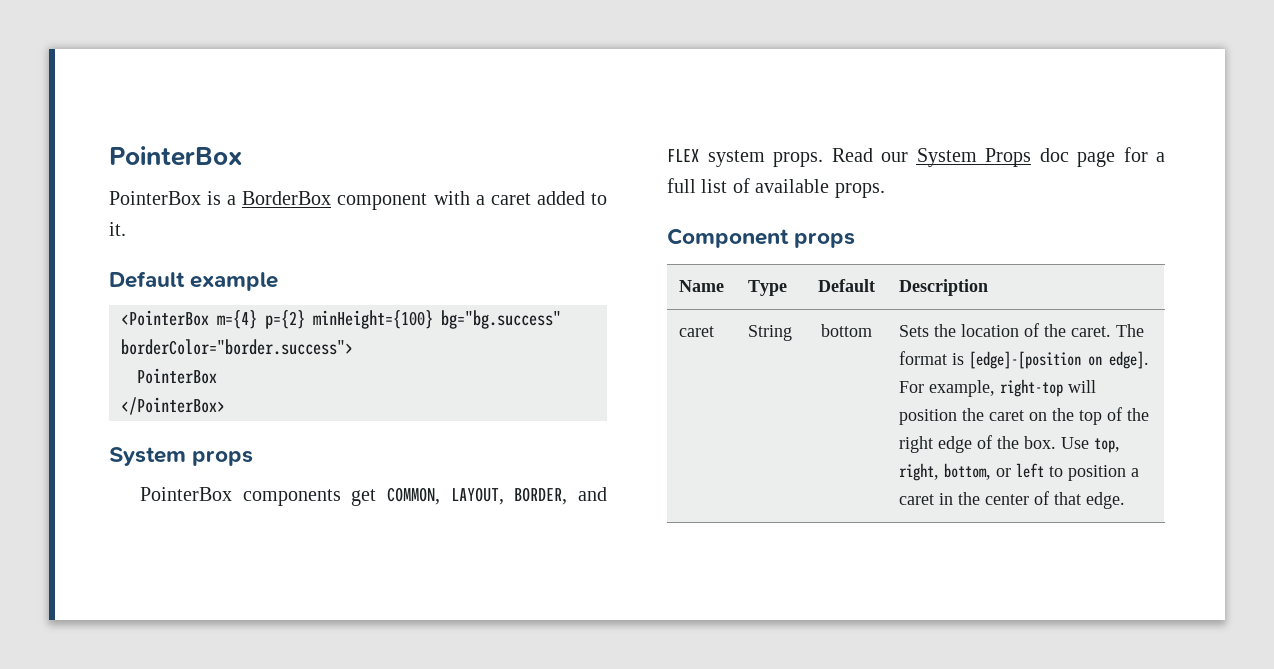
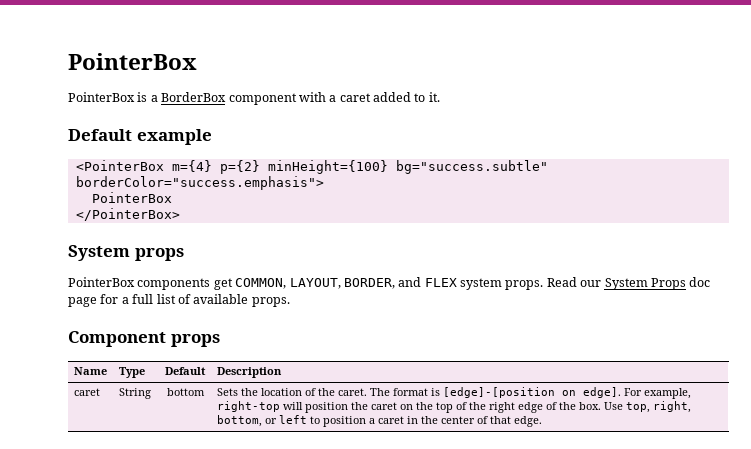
- <PointerBox m={4} p={2} minHeight={100} bg="bg.success" borderColor="border.success">
+ <PointerBox m={4} p={2} minHeight={100} bg="success.subtle" borderColor="success.emphasis">

